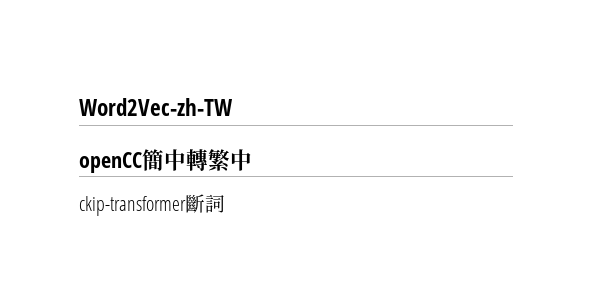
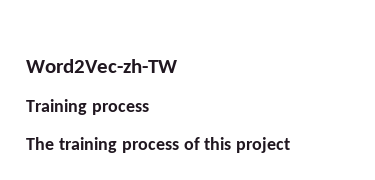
- openCC簡中轉繁中
- ckip-transformer斷詞
+ Training process
+ The training process of this project

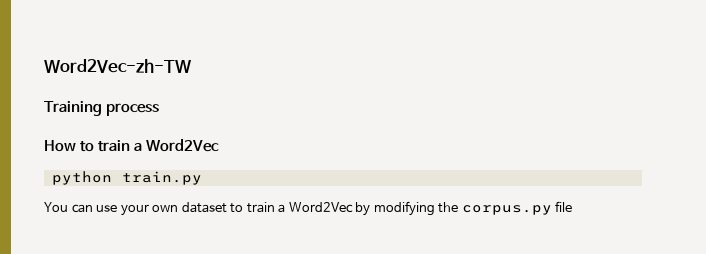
- The training process of this project
+ How to train a Word2Vec
+ python train.py
+ You can use your own dataset to train a Word2Vec by modifying the corpus.py file

